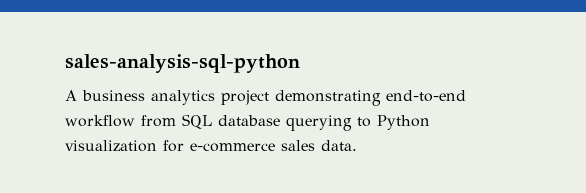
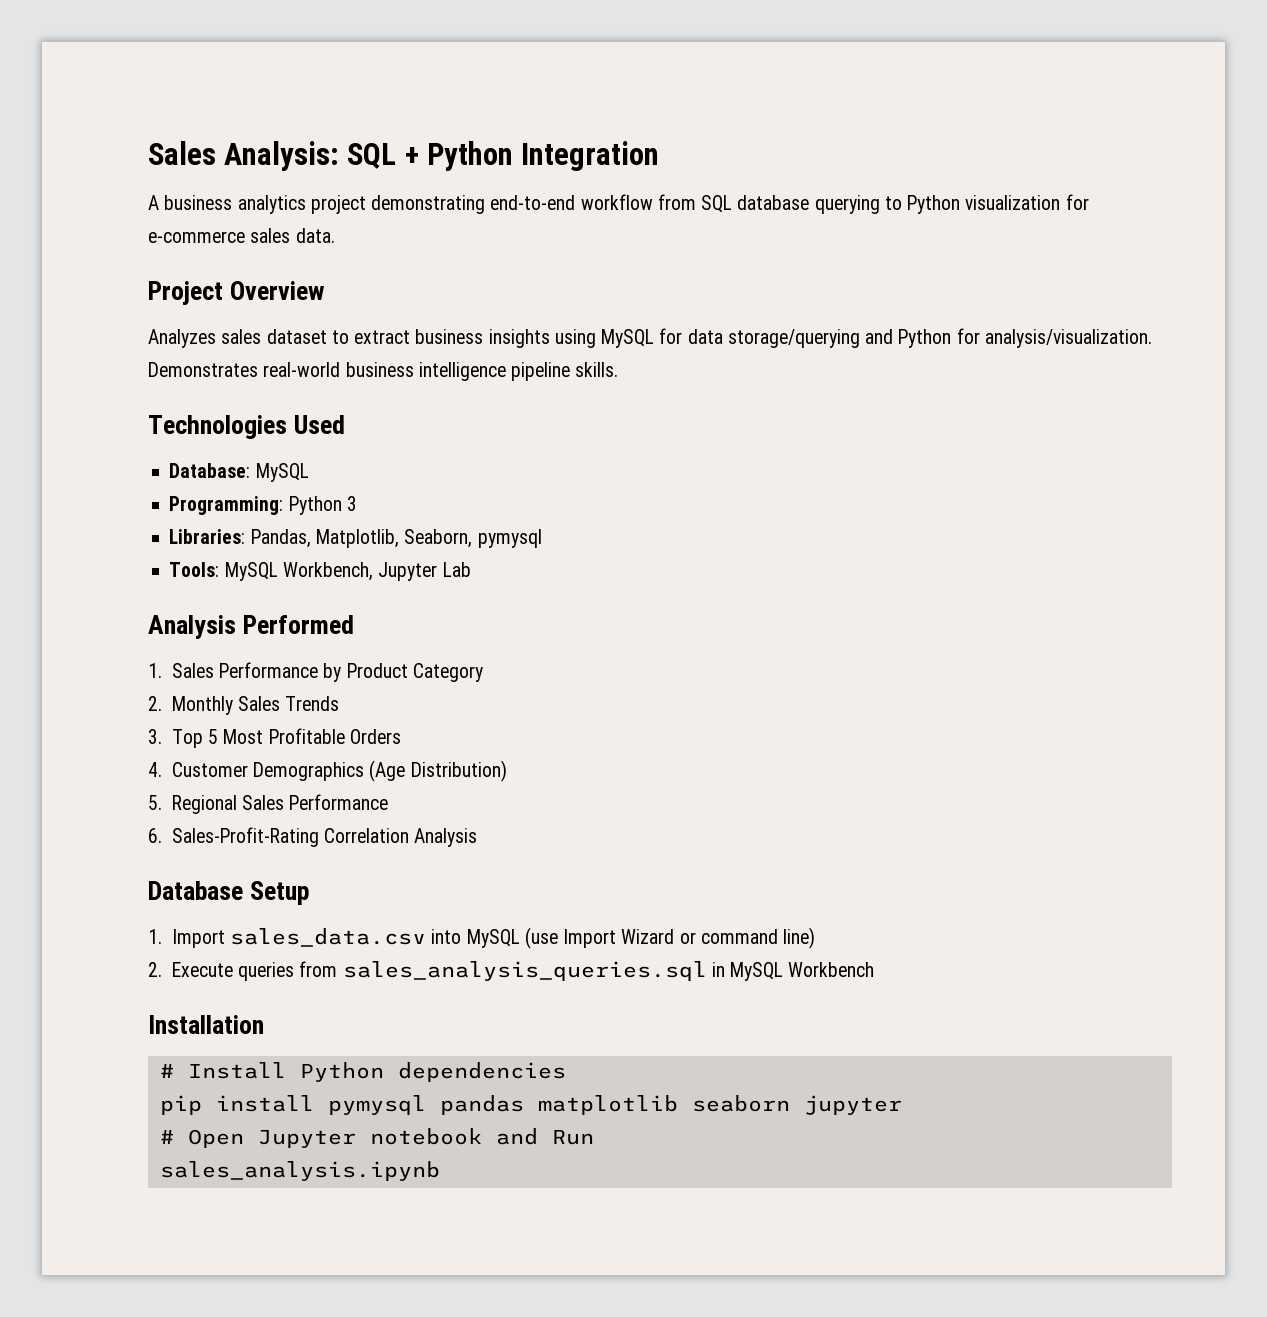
- sales-analysis-sql-python
+ Sales Analysis: SQL + Python Integration
+ Project Overview
+ Analyzes sales dataset to extract business insights using MySQL for data storage/querying and Python for analysis/visualization. Demonstrates real-world business intelligence pipeline skills.
+ Technologies Used
+ Database: MySQL
+ Programming: Python 3
+ Libraries: Pandas, Matplotlib, Seaborn, pymysql
+ Tools: MySQL Workbench, Jupyter Lab
+ Analysis Performed
+ 1. Sales Performance by Product Category
+ 2. Monthly Sales Trends
+ 3. Top 5 Most Profitable Orders
+ 4. Customer Demographics (Age Distribution)
+ 5. Regional Sales Performance
+ 6. Sales-Profit-Rating Correlation Analysis
+ Database Setup
+ 1. Import sales_data.csv into MySQL (use Import Wizard or command line)
+ 2. Execute queries from sales_analysis_queries.sql in MySQL Workbench
+ Installation
+ # Install Python dependencies
+ pip install pymysql pandas matplotlib seaborn jupyter
+ # Open Jupyter notebook and Run
+ sales_analysis.ipynb

